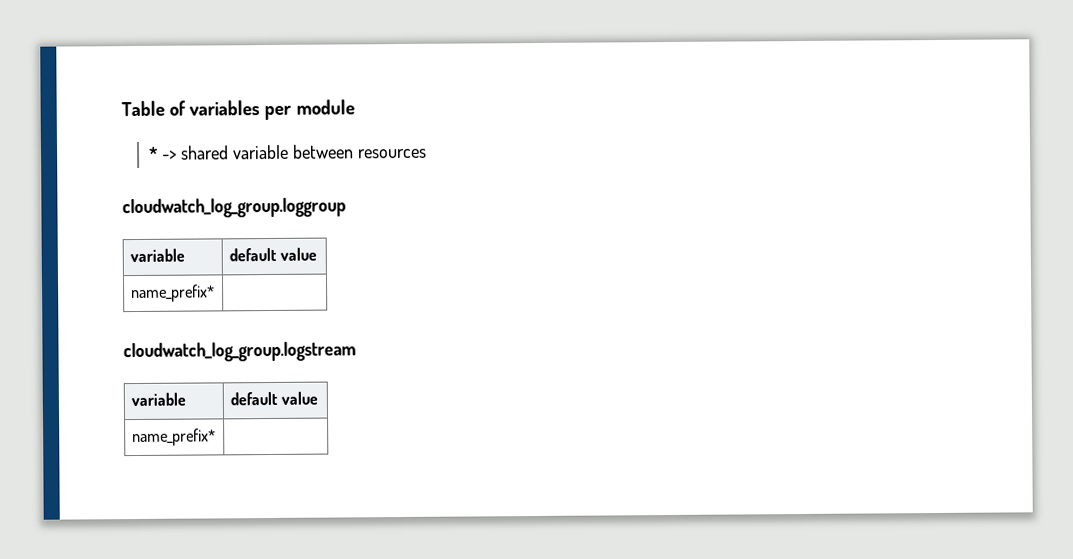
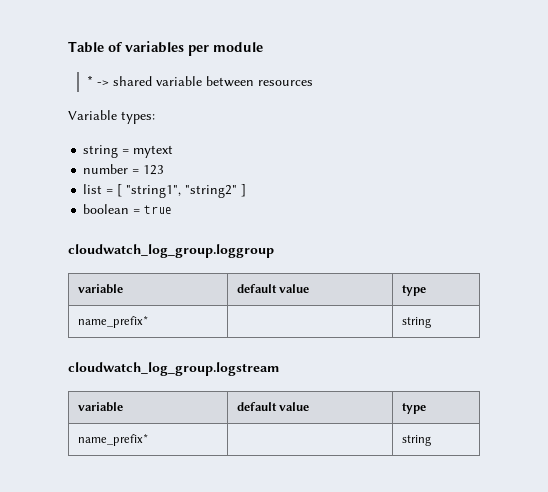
+ Variable types:
+ string = mytext
+ number = 123
+ list = [ "string1", "string2" ]
+ boolean = true
  cloudwatch_log_group.loggroup
- variable | default value
- name_prefix* |
+ variable | default value | type
+ name_prefix* | | string
  cloudwatch_log_group.logstream
- variable | default value
- name_prefix* |
+ variable | default value | type
+ name_prefix* | | string

